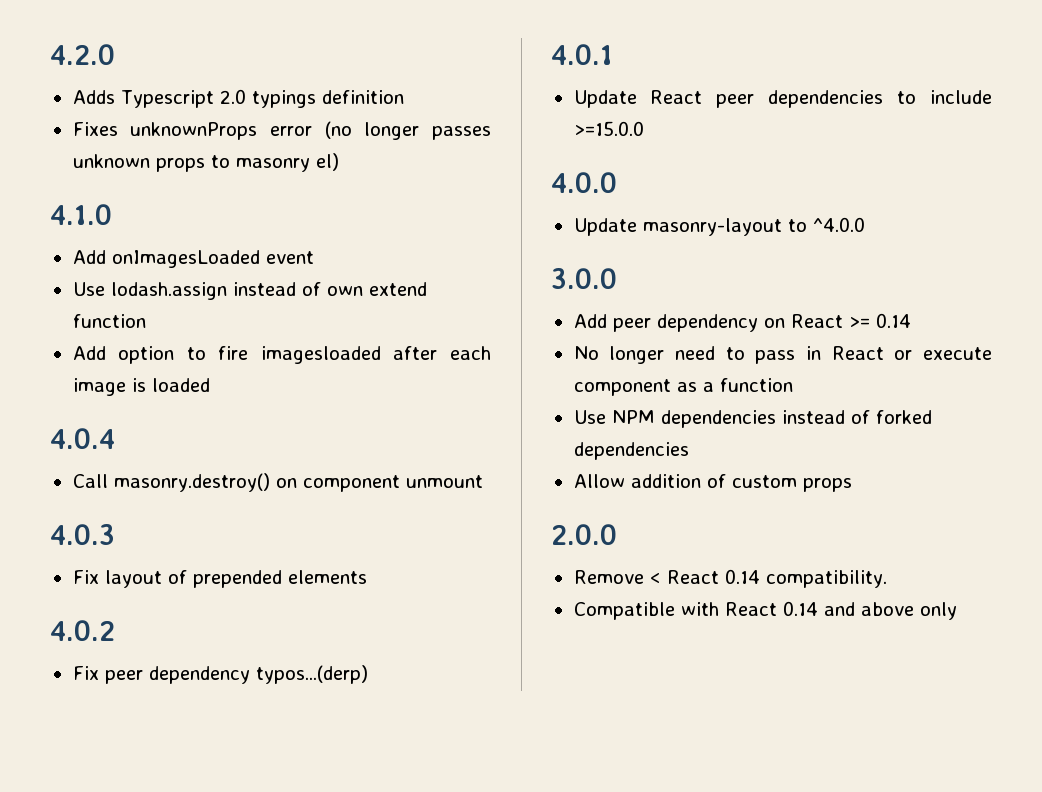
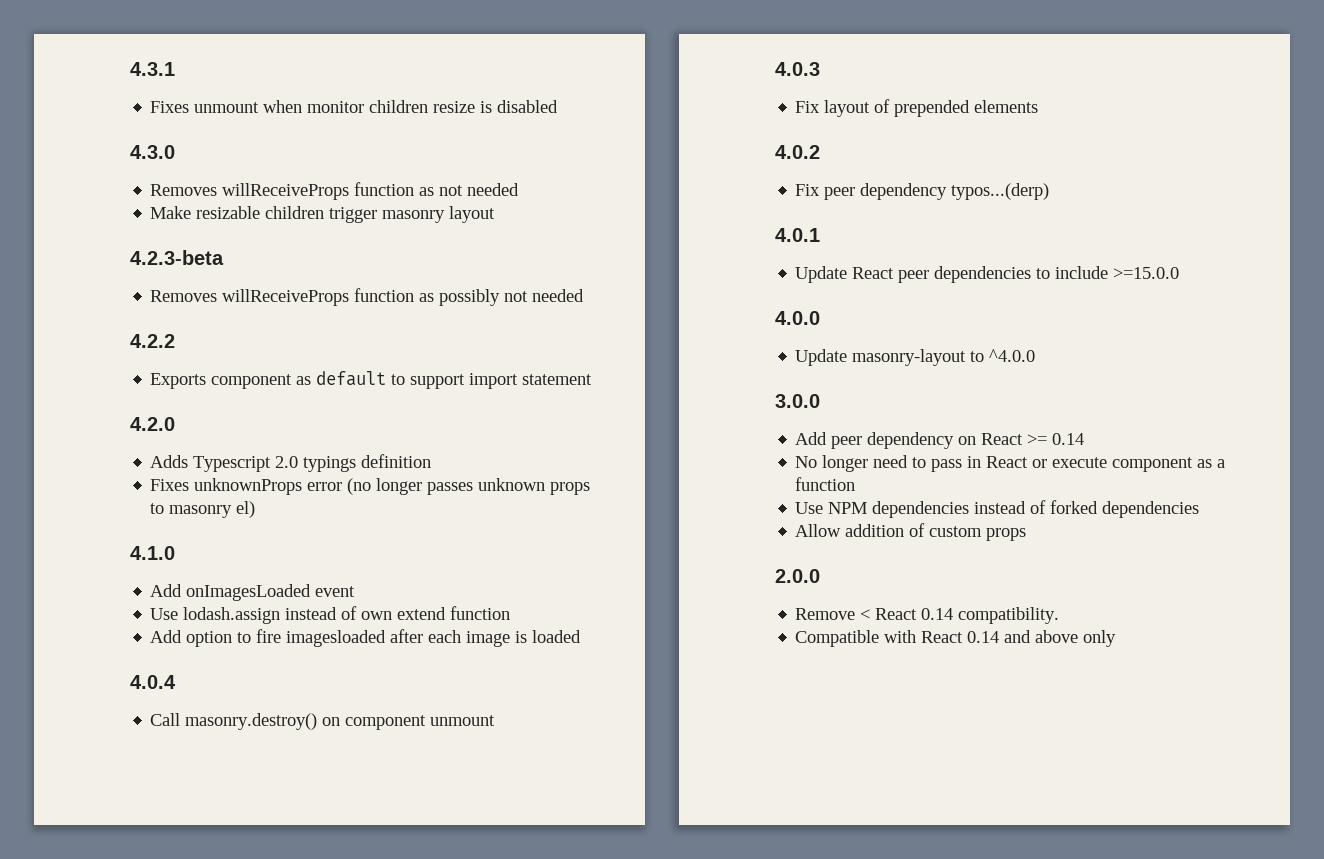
+ 4.3.1
+ Fixes unmount when monitor children resize is disabled
+ 4.3.0
+ Removes willReceiveProps function as not needed
+ Make resizable children trigger masonry layout
+ 4.2.3-beta
+ Removes willReceiveProps function as possibly not needed
+ 4.2.2
+ Exports component as default to support import statement

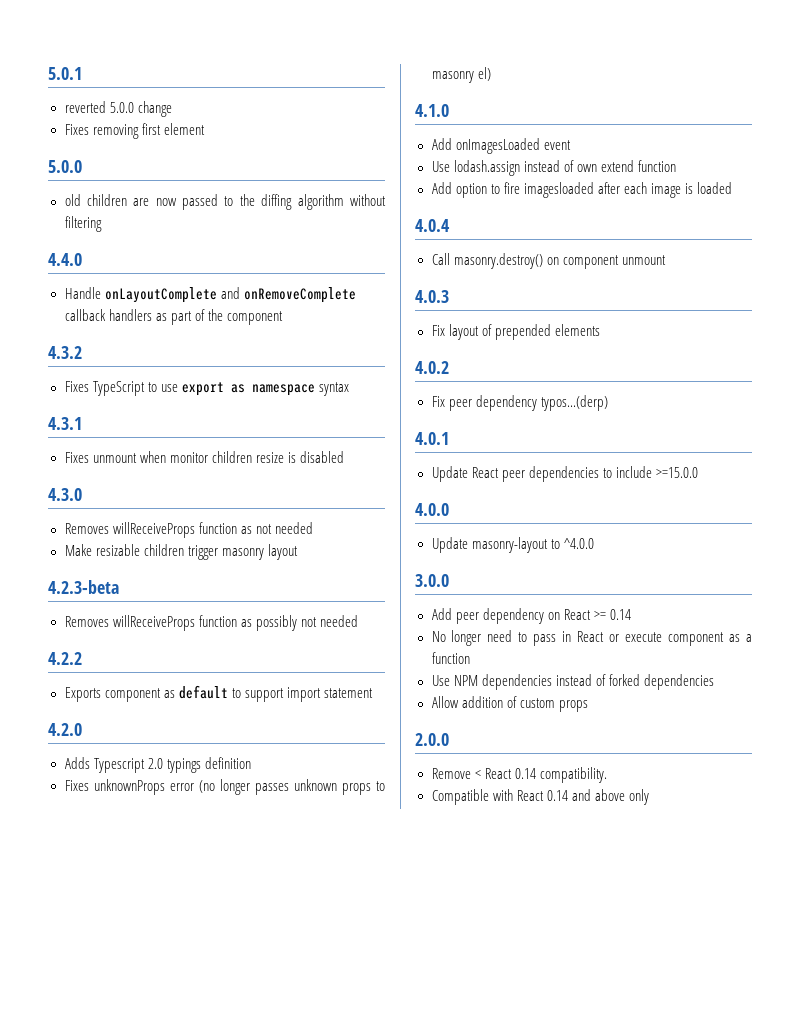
+ 5.0.1
+ reverted 5.0.0 change
+ Fixes removing first element
+ 5.0.0
+ old children are now passed to the diffing algorithm without filtering
+ 4.4.0
+ Handle onLayoutComplete and onRemoveComplete callback handlers as part of the component
+ 4.3.2
+ Fixes TypeScript to use export as namespace syntax

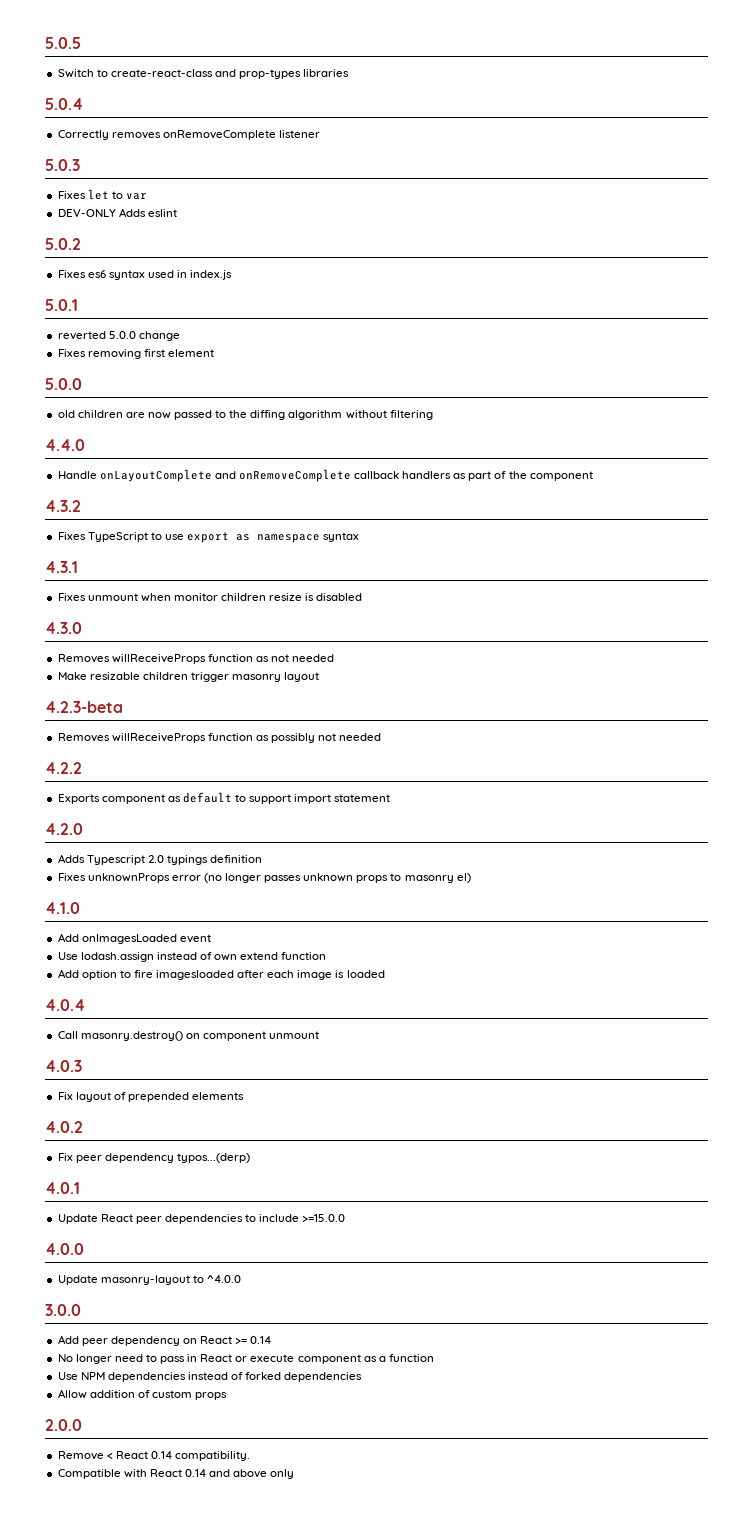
+ 5.0.5
+ Switch to create-react-class and prop-types libraries
+ 5.0.4
+ Correctly removes onRemoveComplete listener
+ 5.0.3
+ Fixes let to var
+ DEV-ONLY Adds eslint
+ 5.0.2
+ Fixes es6 syntax used in index.js

